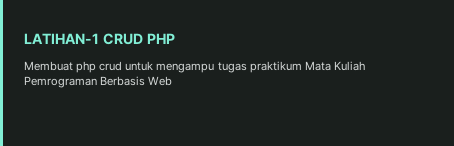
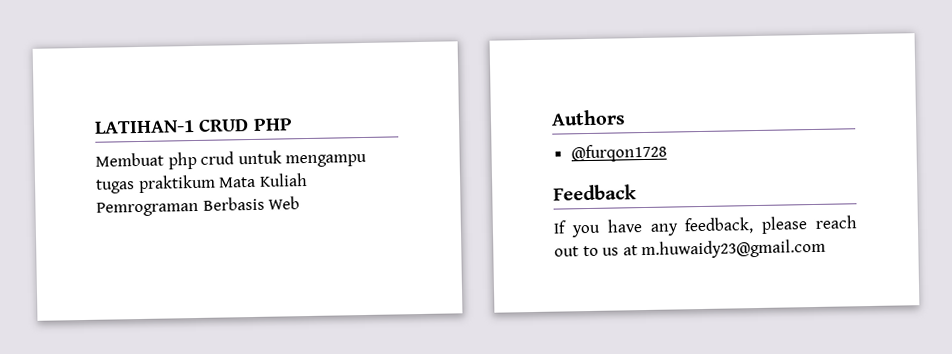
+ Authors
+ @furqon1728
+ Feedback
+ If you have any feedback, please reach out to us at m.huwaidy23@gmail.com

